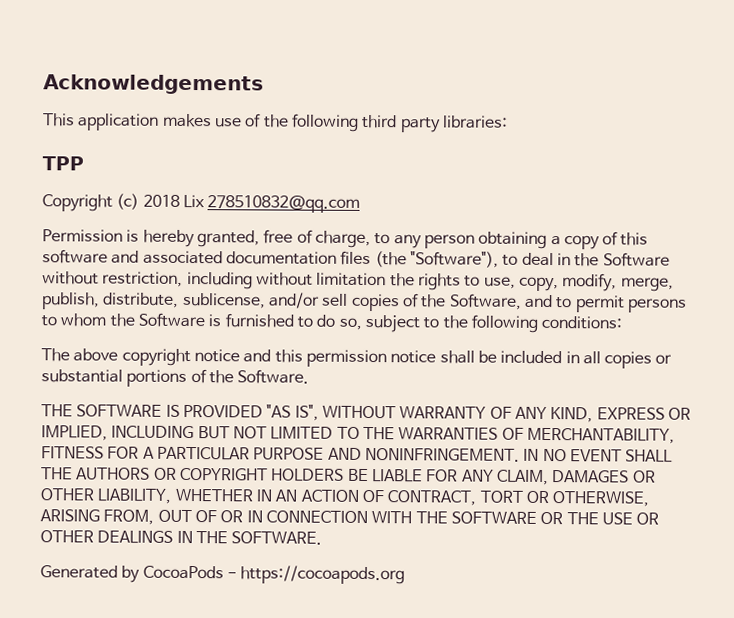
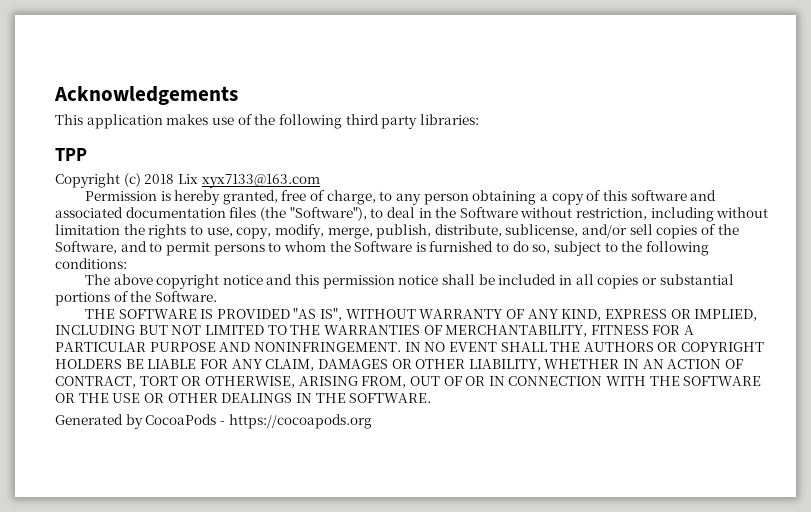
- Copyright (c) 2018 Lix 278510832@qq.com
+ Copyright (c) 2018 Lix xyx7133@163.com

